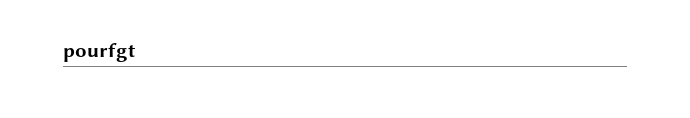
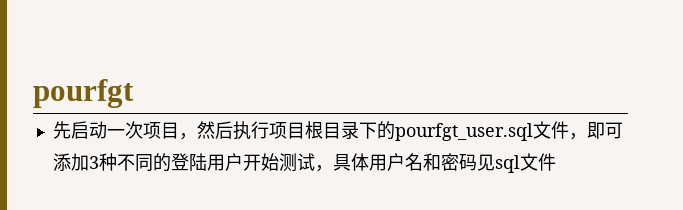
+ 先启动一次项目，然后执行项目根目录下的pourfgt_user.sql文件，即可添加3种不同的登陆用户开始测试，具体用户名和密码见sql文件

